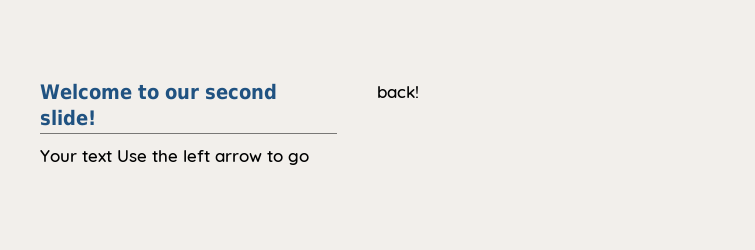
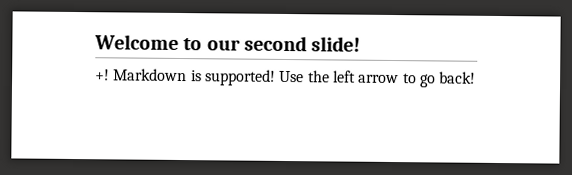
- Your text Use the left arrow to go back!
+ +! Markdown is supported! Use the left arrow to go back!

